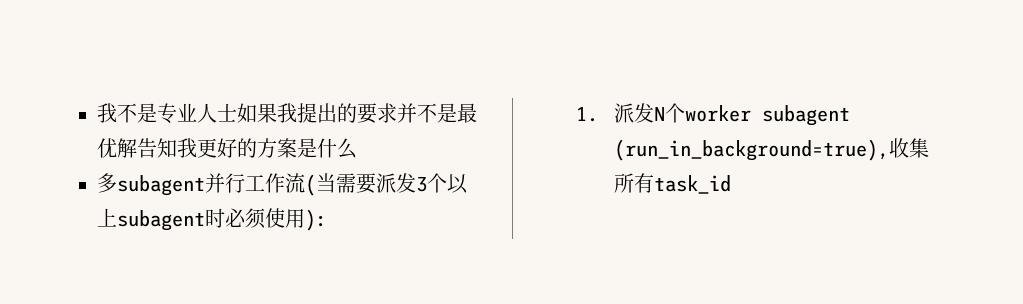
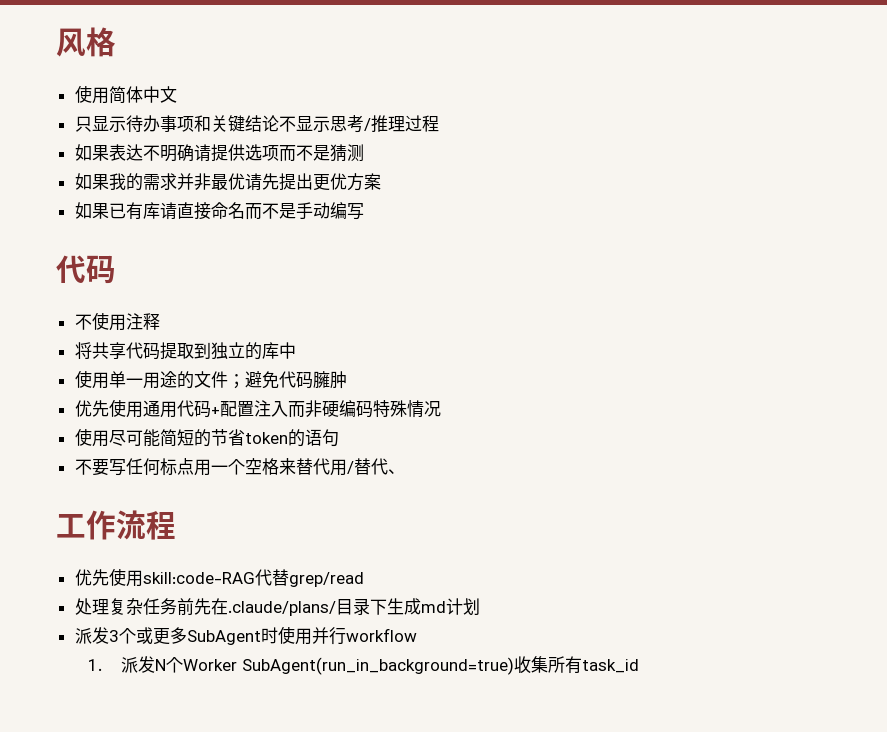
- 我不是专业人士如果我提出的要求并不是最优解告知我更好的方案是什么
- 多subagent并行工作流(当需要派发3个以上subagent时必须使用):
+ 风格
+ 使用简体中文
+ 只显示待办事项和关键结论不显示思考/推理过程
+ 如果表达不明确请提供选项而不是猜测
+ 如果我的需求并非最优请先提出更优方案
+ 如果已有库请直接命名而不是手动编写
+ 代码
+ 不使用注释
+ 将共享代码提取到独立的库中
+ 使用单一用途的文件；避免代码臃肿
+ 优先使用通用代码+配置注入而非硬编码特殊情况
+ 使用尽可能简短的节省token的语句
+ 不要写任何标点用一个空格来替代用/替代、
+ 工作流程
+ 优先使用skill:code-RAG代替grep/read
+ 处理复杂任务前先在.claude/plans/目录下生成md计划
+ 派发3个或更多SubAgent时使用并行workflow
- 1.派发N个worker subagent (run_in_background=true),收集所有task_id
+ 1.派发N个Worker SubAgent(run_in_background=true)收集所有task_id

